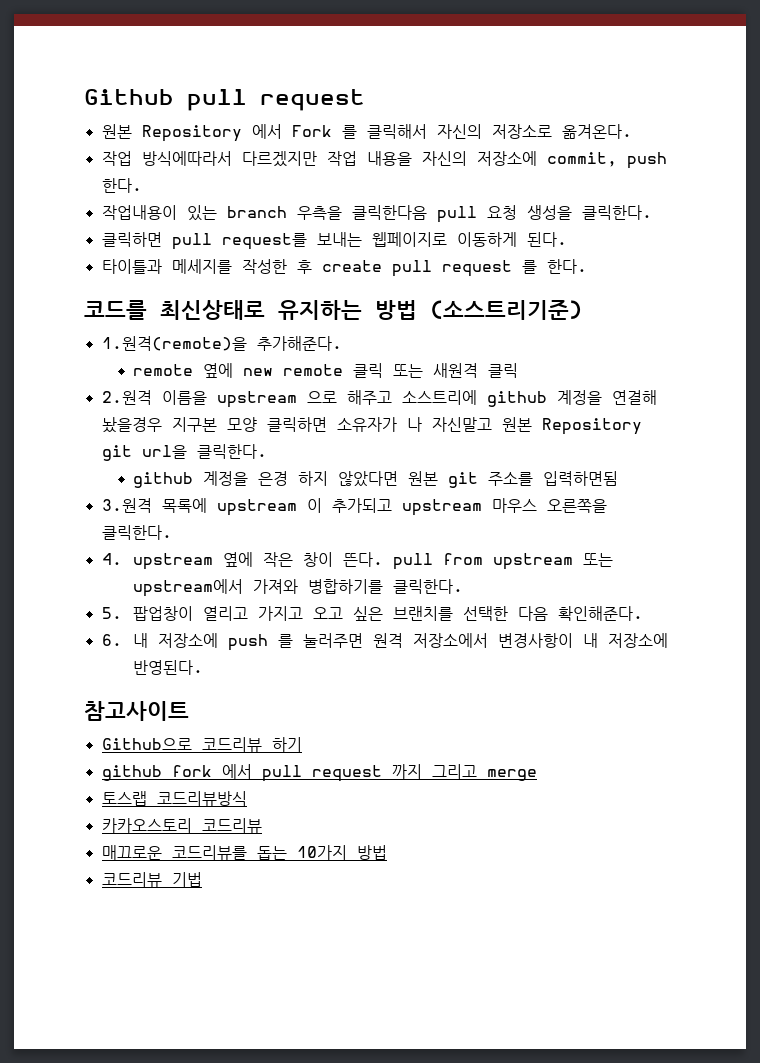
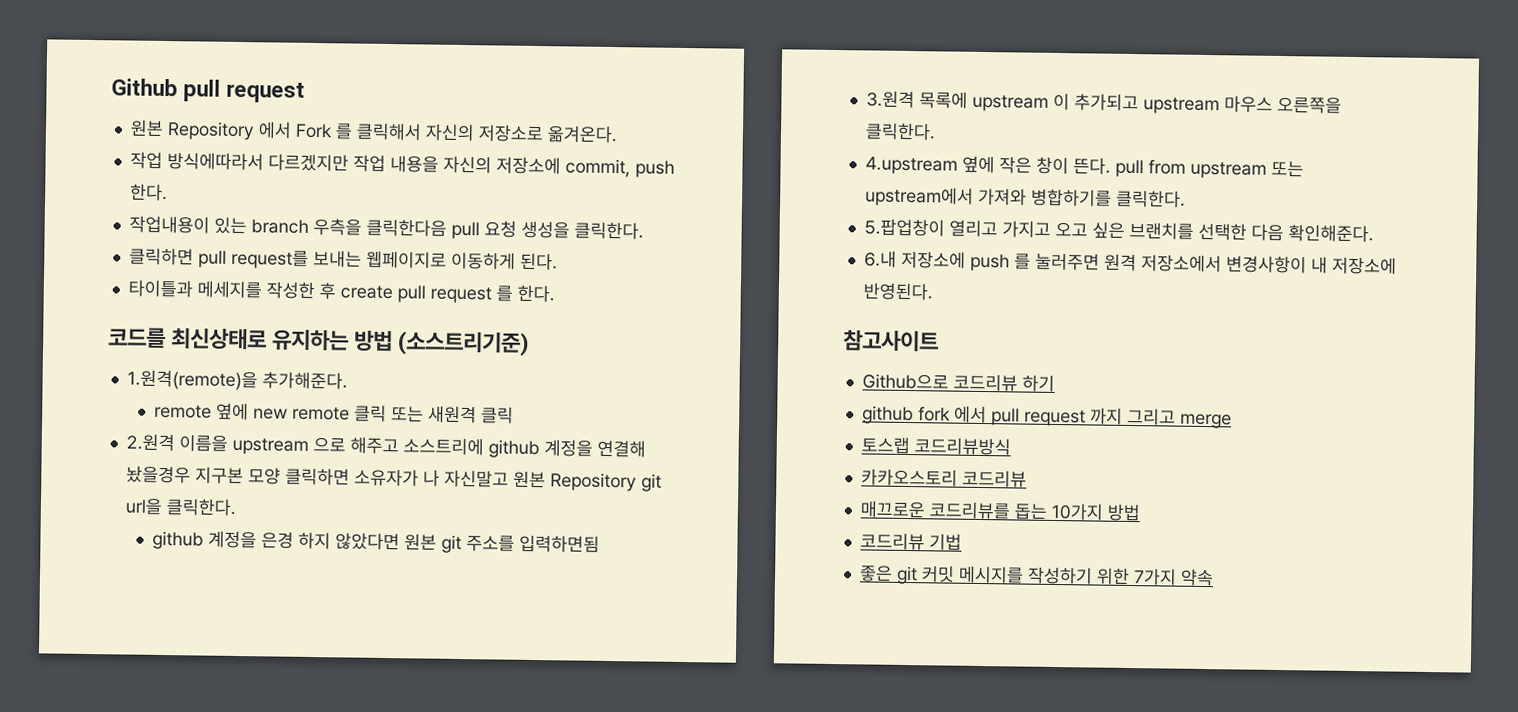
- 4. upstream 옆에 작은 창이 뜬다. pull from upstream 또는 upstream에서 가져와 병합하기를 클릭한다.
+ 4.upstream 옆에 작은 창이 뜬다. pull from upstream 또는 upstream에서 가져와 병합하기를 클릭한다.
- 5. 팝업창이 열리고 가지고 오고 싶은 브랜치를 선택한 다음 확인해준다.
+ 5.팝업창이 열리고 가지고 오고 싶은 브랜치를 선택한 다음 확인해준다.
- 6. 내 저장소에 push 를 눌러주면 원격 저장소에서 변경사항이 내 저장소에 반영된다.
+ 6.내 저장소에 push 를 눌러주면 원격 저장소에서 변경사항이 내 저장소에 반영된다.
+ 좋은 git 커밋 메시지를 작성하기 위한 7가지 약속

